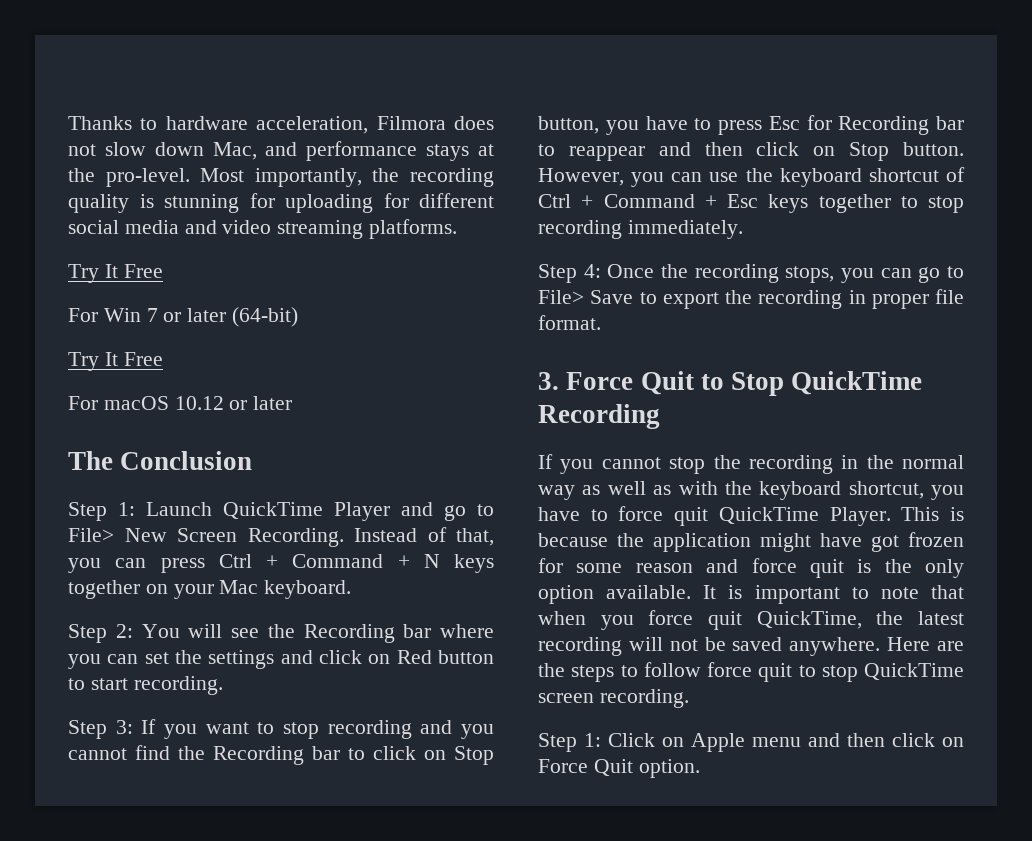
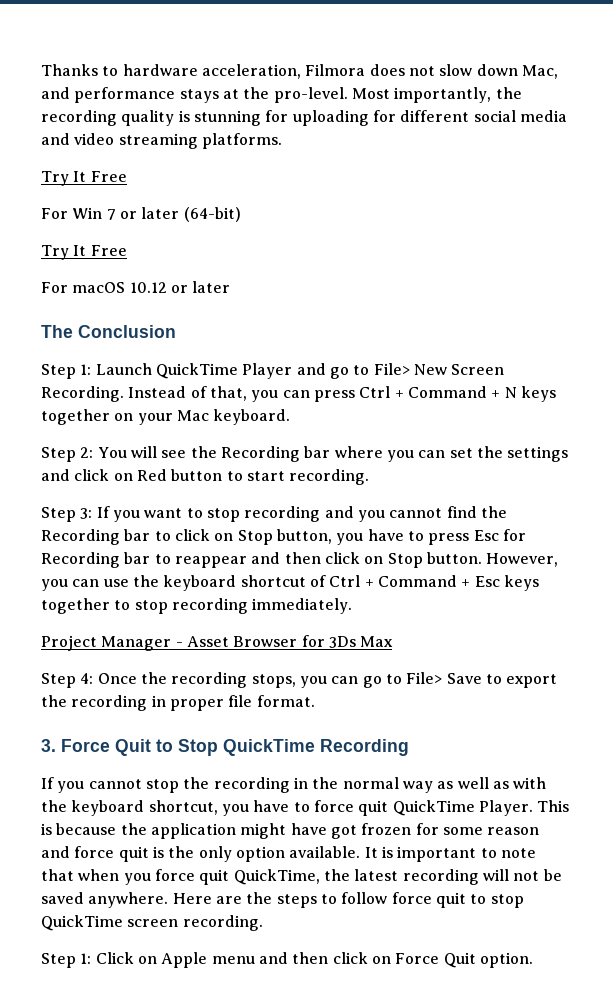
+ Project Manager - Asset Browser for 3Ds Max

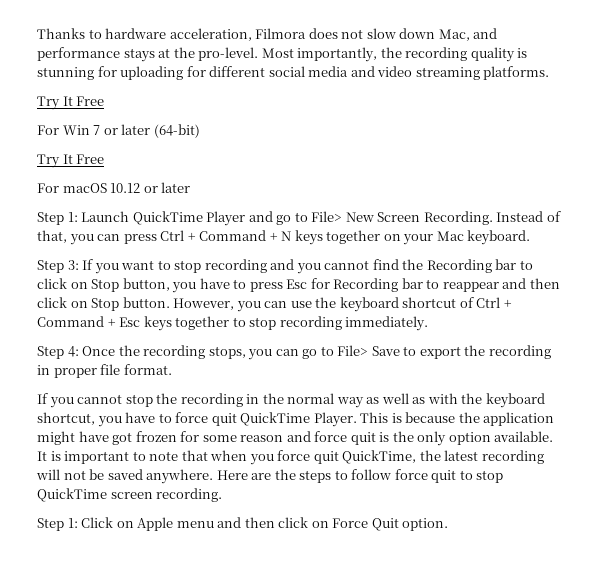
- The Conclusion
- Step 2: You will see the Recording bar where you can set the settings and click on Red button to start recording.
- Project Manager - Asset Browser for 3Ds Max
- 3. Force Quit to Stop QuickTime Recording

